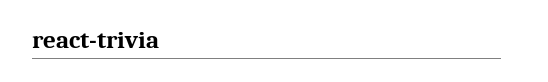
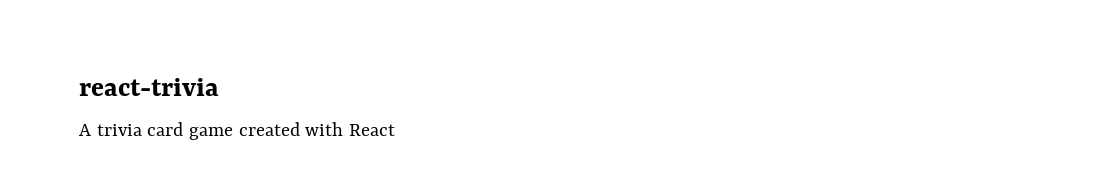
+ A trivia card game created with React

